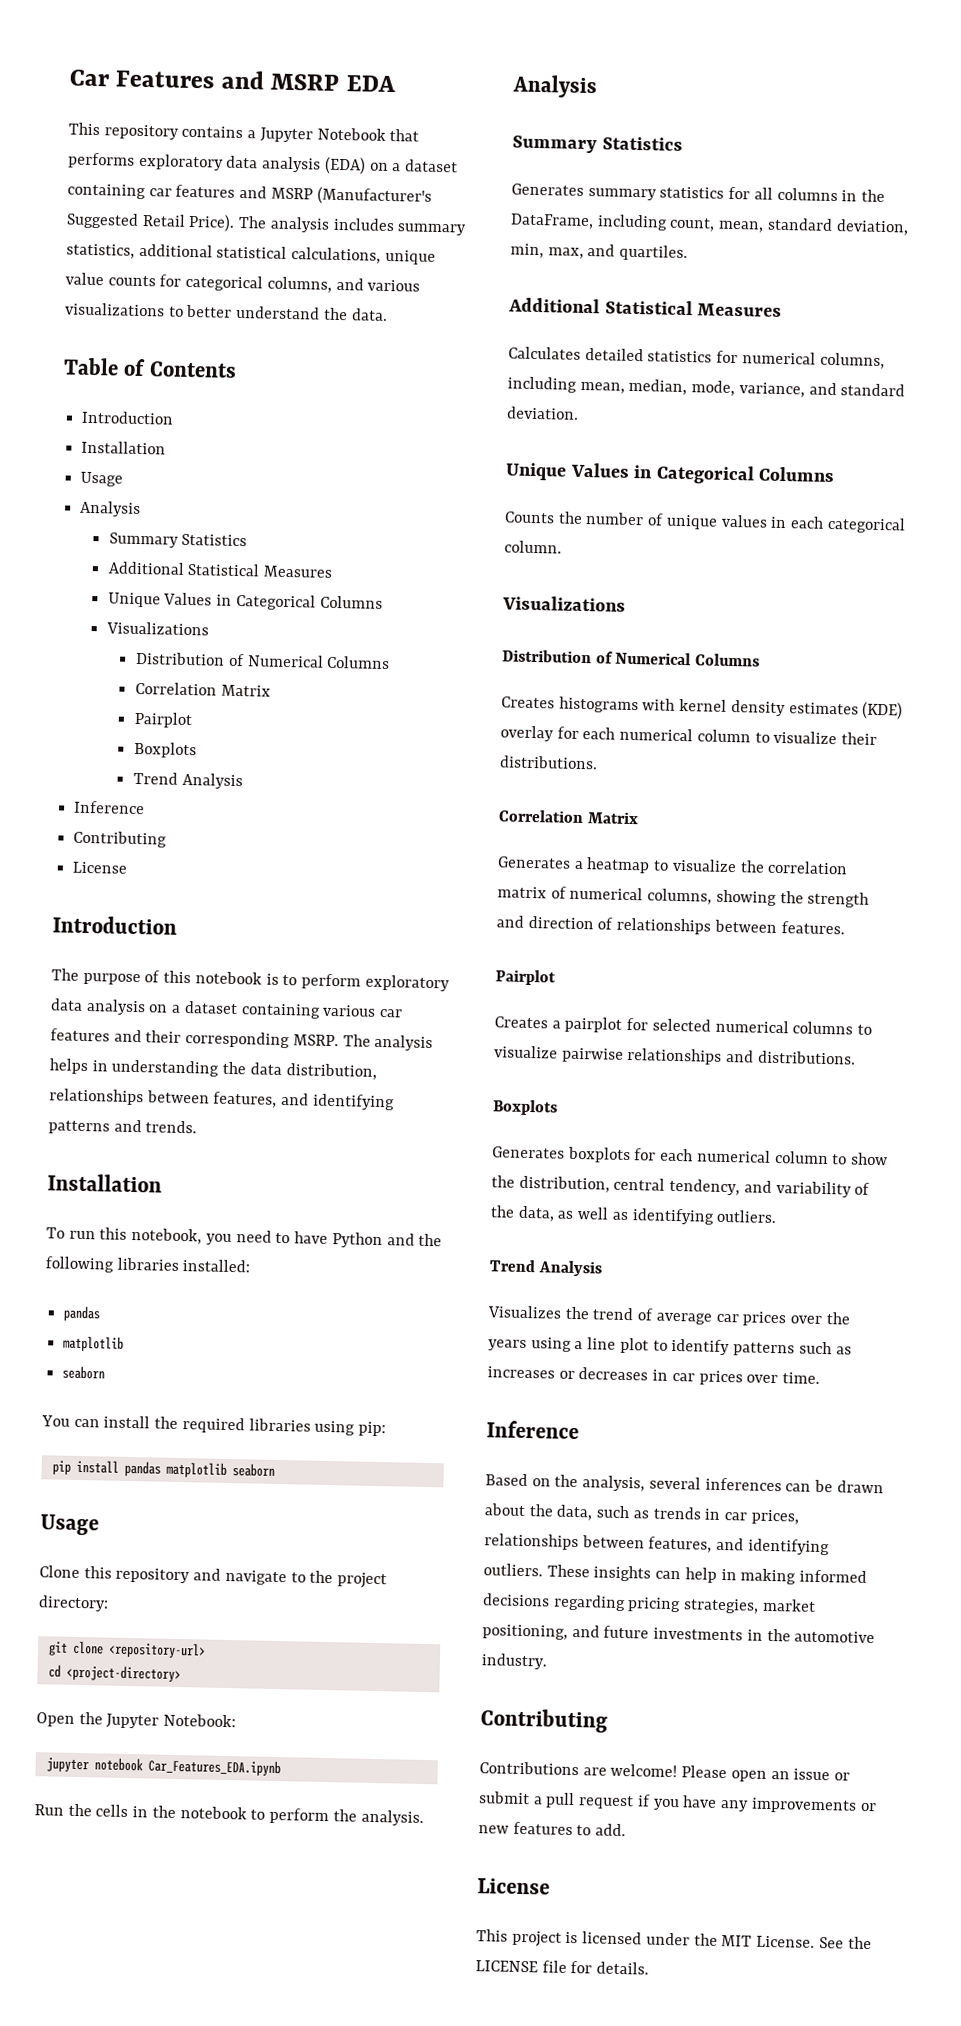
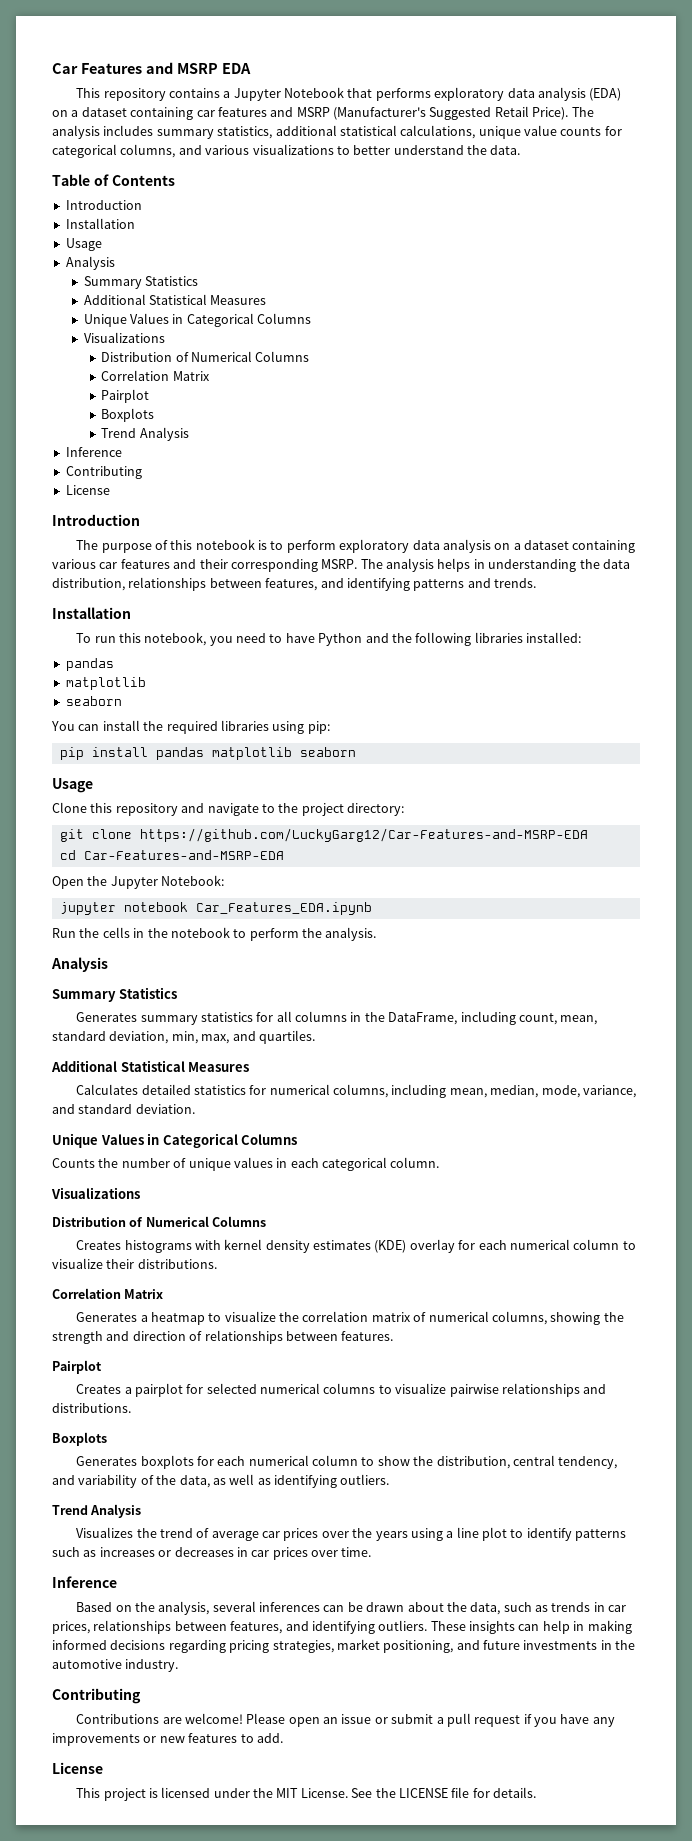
- git clone <repository-url>
+ git clone https://github.com/LuckyGarg12/Car-Features-and-MSRP-EDA
- cd <project-directory>
+ cd Car-Features-and-MSRP-EDA

